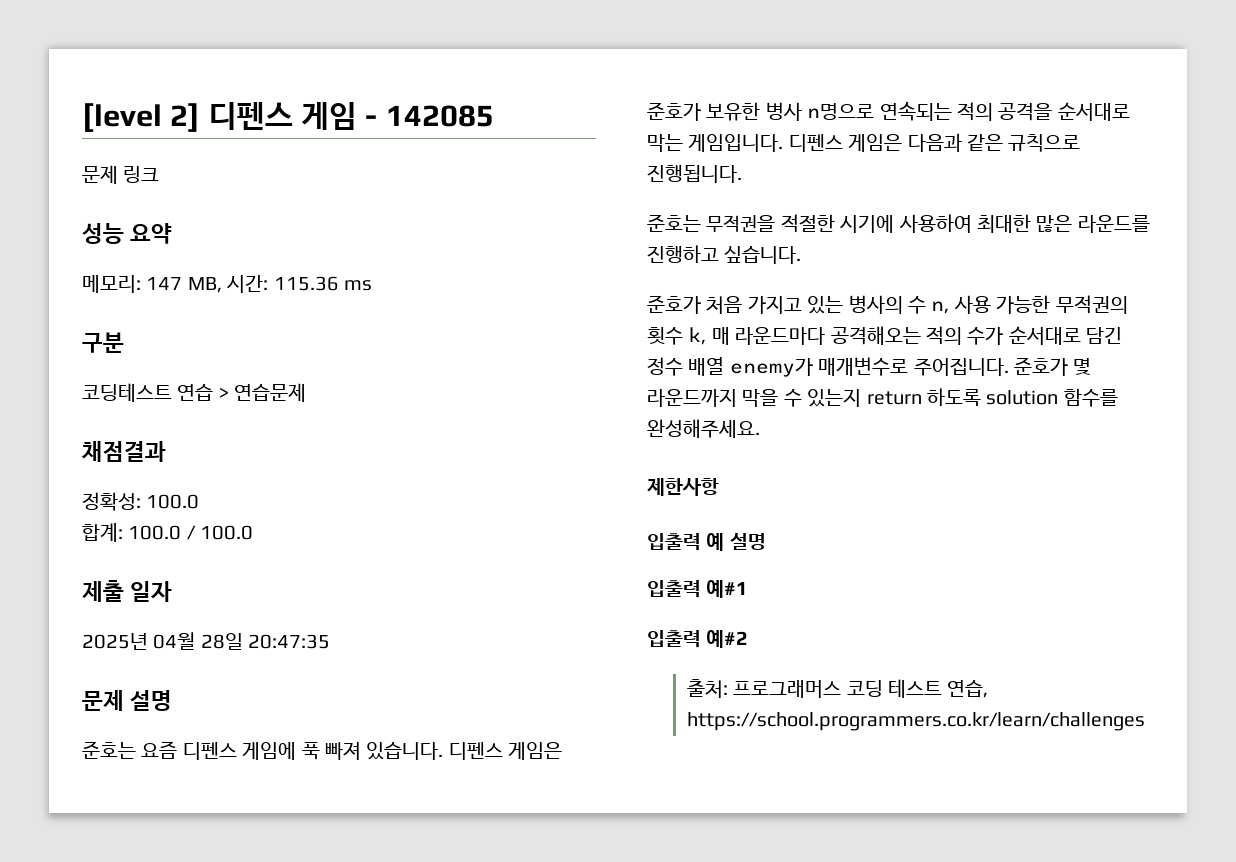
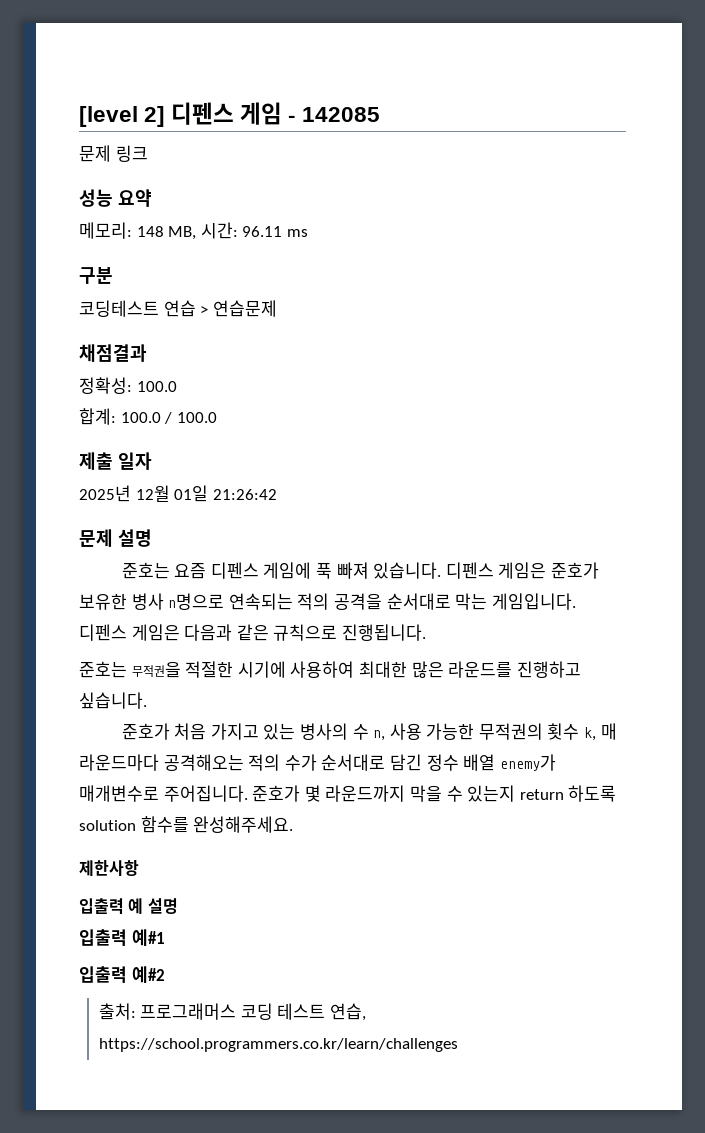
- 메모리: 147 MB, 시간: 115.36 ms
+ 메모리: 148 MB, 시간: 96.11 ms
- 2025년 04월 28일 20:47:35
+ 2025년 12월 01일 21:26:42

